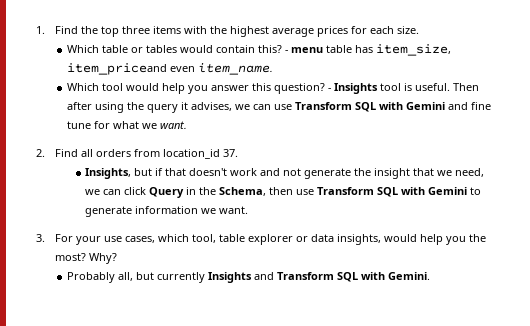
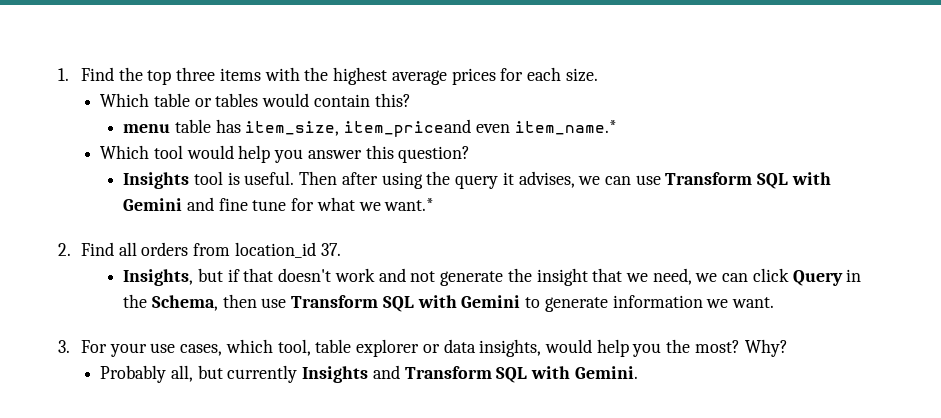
- Which table or tables would contain this? - menu table has item_size, item_priceand even item_name.
+ Which table or tables would contain this?
+ menu table has item_size, item_priceand even item_name.*
- Which tool would help you answer this question? - Insights tool is useful.
+ Which tool would help you answer this question?
+ Insights tool is useful.
- Then after using the query it advises, we can use Transform SQL with Gemini and fine tune for what we want.
+ Then after using the query it advises, we can use Transform SQL with Gemini and fine tune for what we want.*

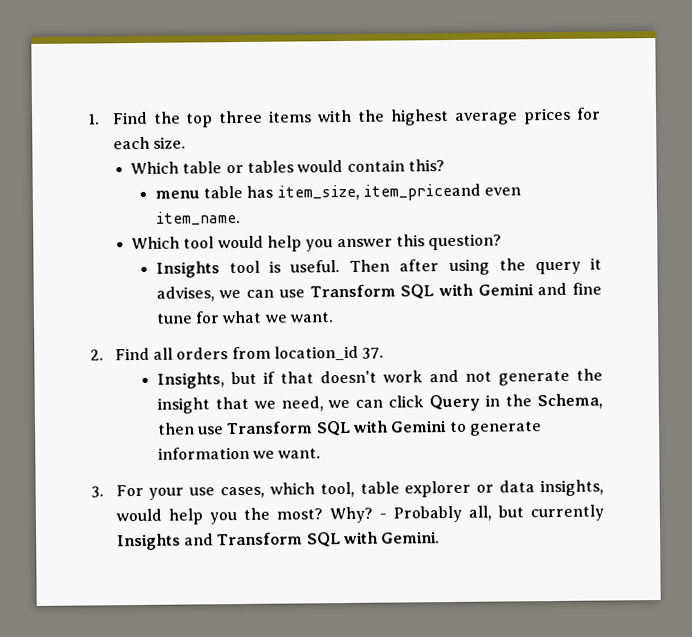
- menu table has item_size, item_priceand even item_name.*
+ menu table has item_size, item_priceand even item_name.
- Then after using the query it advises, we can use Transform SQL with Gemini and fine tune for what we want.*
+ Then after using the query it advises, we can use Transform SQL with Gemini and fine tune for what we want.
- Why?
- Probably all, but currently Insights and Transform SQL with Gemini.
+ Why? - Probably all, but currently Insights and Transform SQL with Gemini.

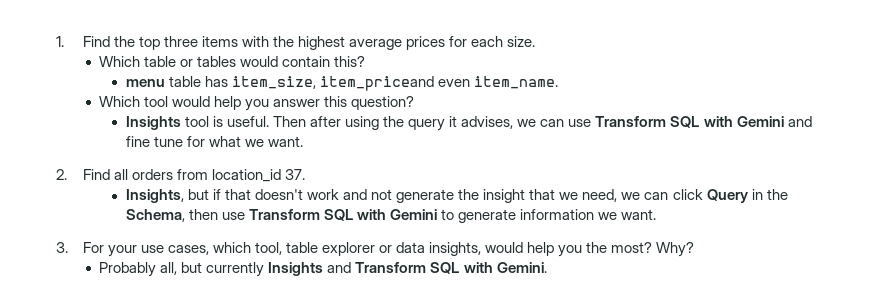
- Why? - Probably all, but currently Insights and Transform SQL with Gemini.
+ Why?
+ Probably all, but currently Insights and Transform SQL with Gemini.

